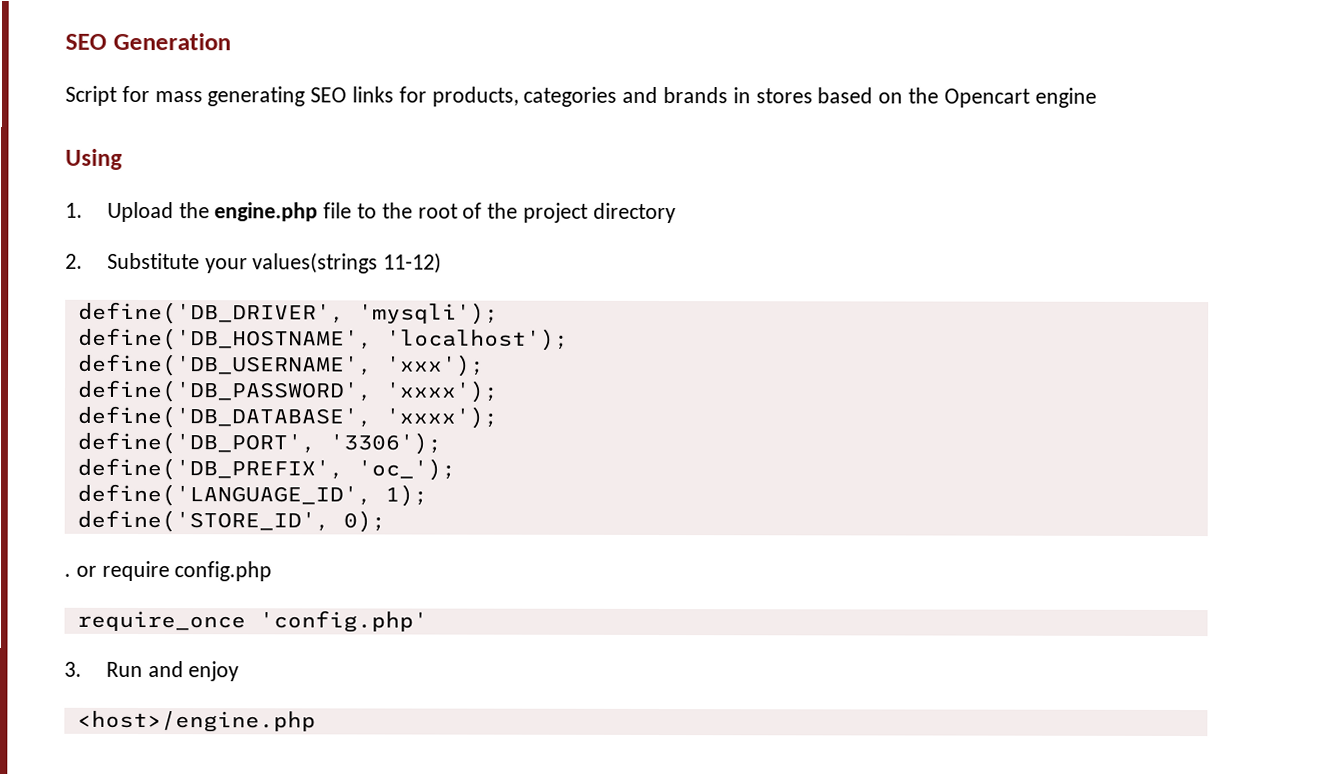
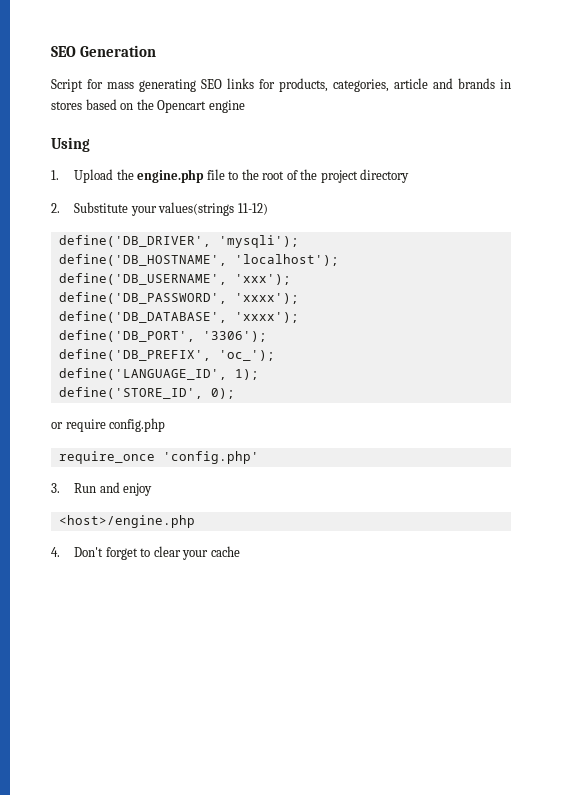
- Script for mass generating SEO links for products, categories and brands in stores based on the Opencart engine
+ Script for mass generating SEO links for products, categories, article and brands in stores based on the Opencart engine
- . or require config.php
+ or require config.php
+ 4. Don't forget to clear your cache

